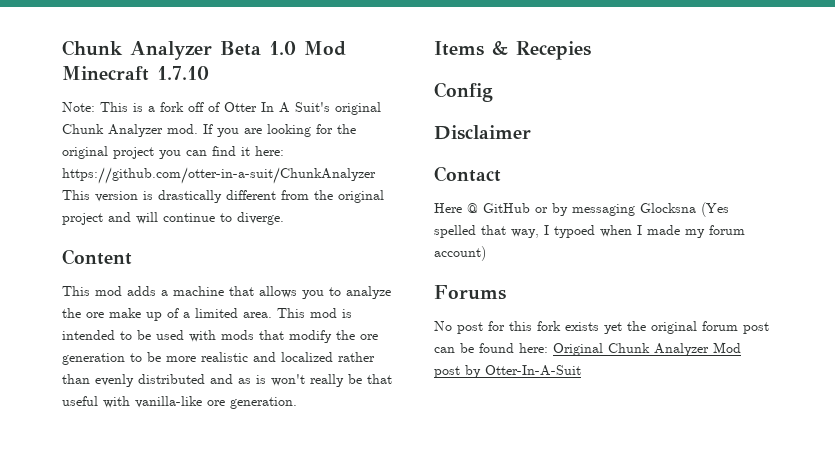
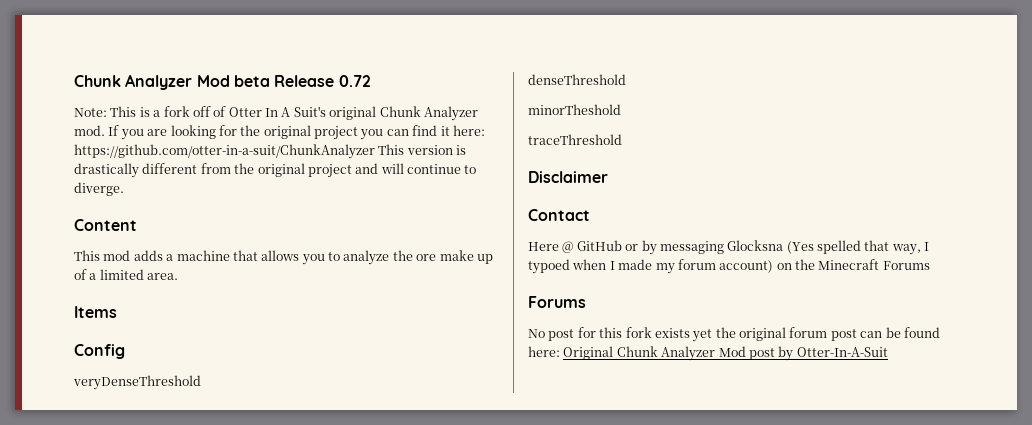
- Chunk Analyzer Beta 1.0 Mod Minecraft 1.7.10
+ Chunk Analyzer Mod beta Release 0.72
- This mod is intended to be used with mods that modify the ore generation to be more realistic and localized rather than evenly distributed and as is won't really be that useful with vanilla-like ore generation.
- Items & Recepies
+ Items
+ veryDenseThreshold
+ denseThreshold
+ minorTheshold
+ traceThreshold
- Here @ GitHub or by messaging Glocksna (Yes spelled that way, I typoed when I made my forum account)
+ Here @ GitHub or by messaging Glocksna (Yes spelled that way, I typoed when I made my forum account) on the Minecraft Forums

